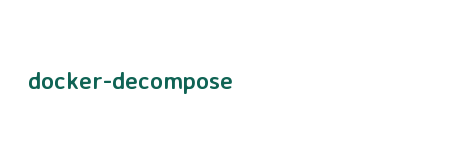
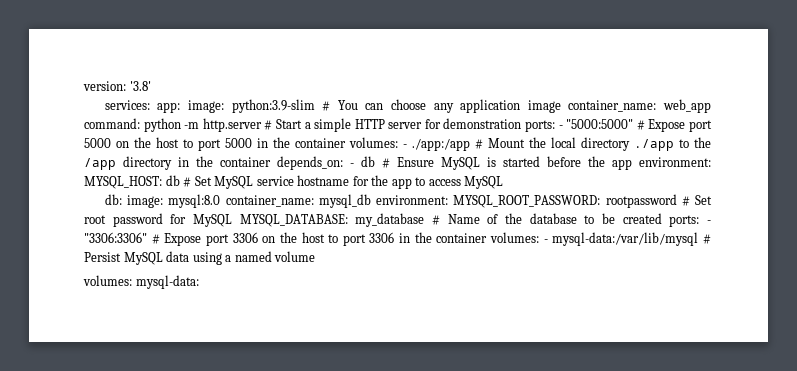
- docker-decompose
+ version: '3.8'
+ services: app: image: python:3.9-slim # You can choose any application image container_name: web_app command: python -m http.server # Start a simple HTTP server for demonstration ports: - "5000:5000" # Expose port 5000 on the host to port 5000 in the container volumes: - ./app:/app # Mount the local directory ./app to the /app directory in the container depends_on: - db # Ensure MySQL is started before the app environment: MYSQL_HOST: db # Set MySQL service hostname for the app to access MySQL
+ db: image: mysql:8.0 container_name: mysql_db environment: MYSQL_ROOT_PASSWORD: rootpassword # Set root password for MySQL MYSQL_DATABASE: my_database # Name of the database to be created ports: - "3306:3306" # Expose port 3306 on the host to port 3306 in the container volumes: - mysql-data:/var/lib/mysql # Persist MySQL data using a named volume
+ volumes: mysql-data:

